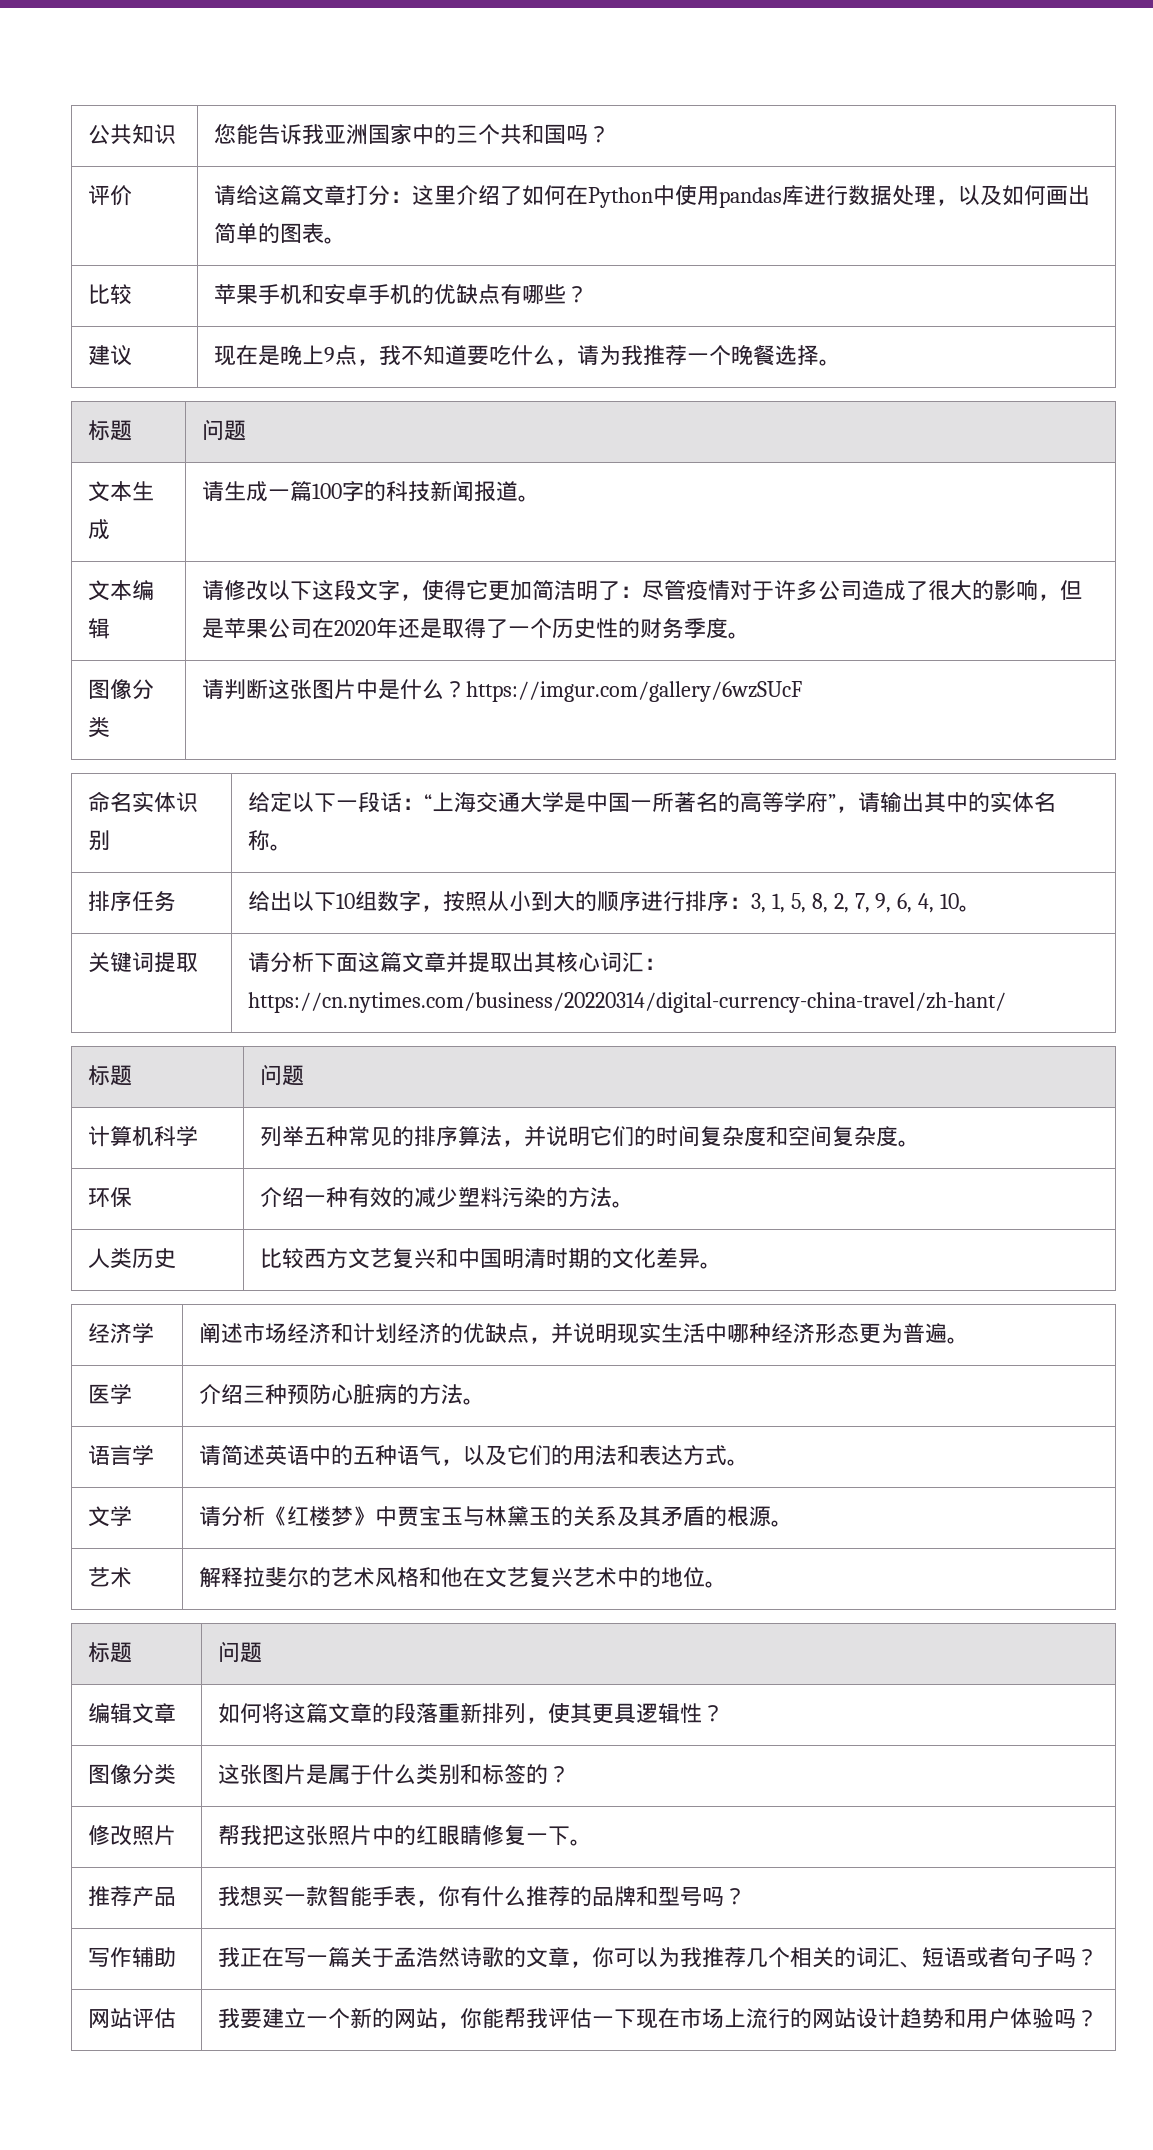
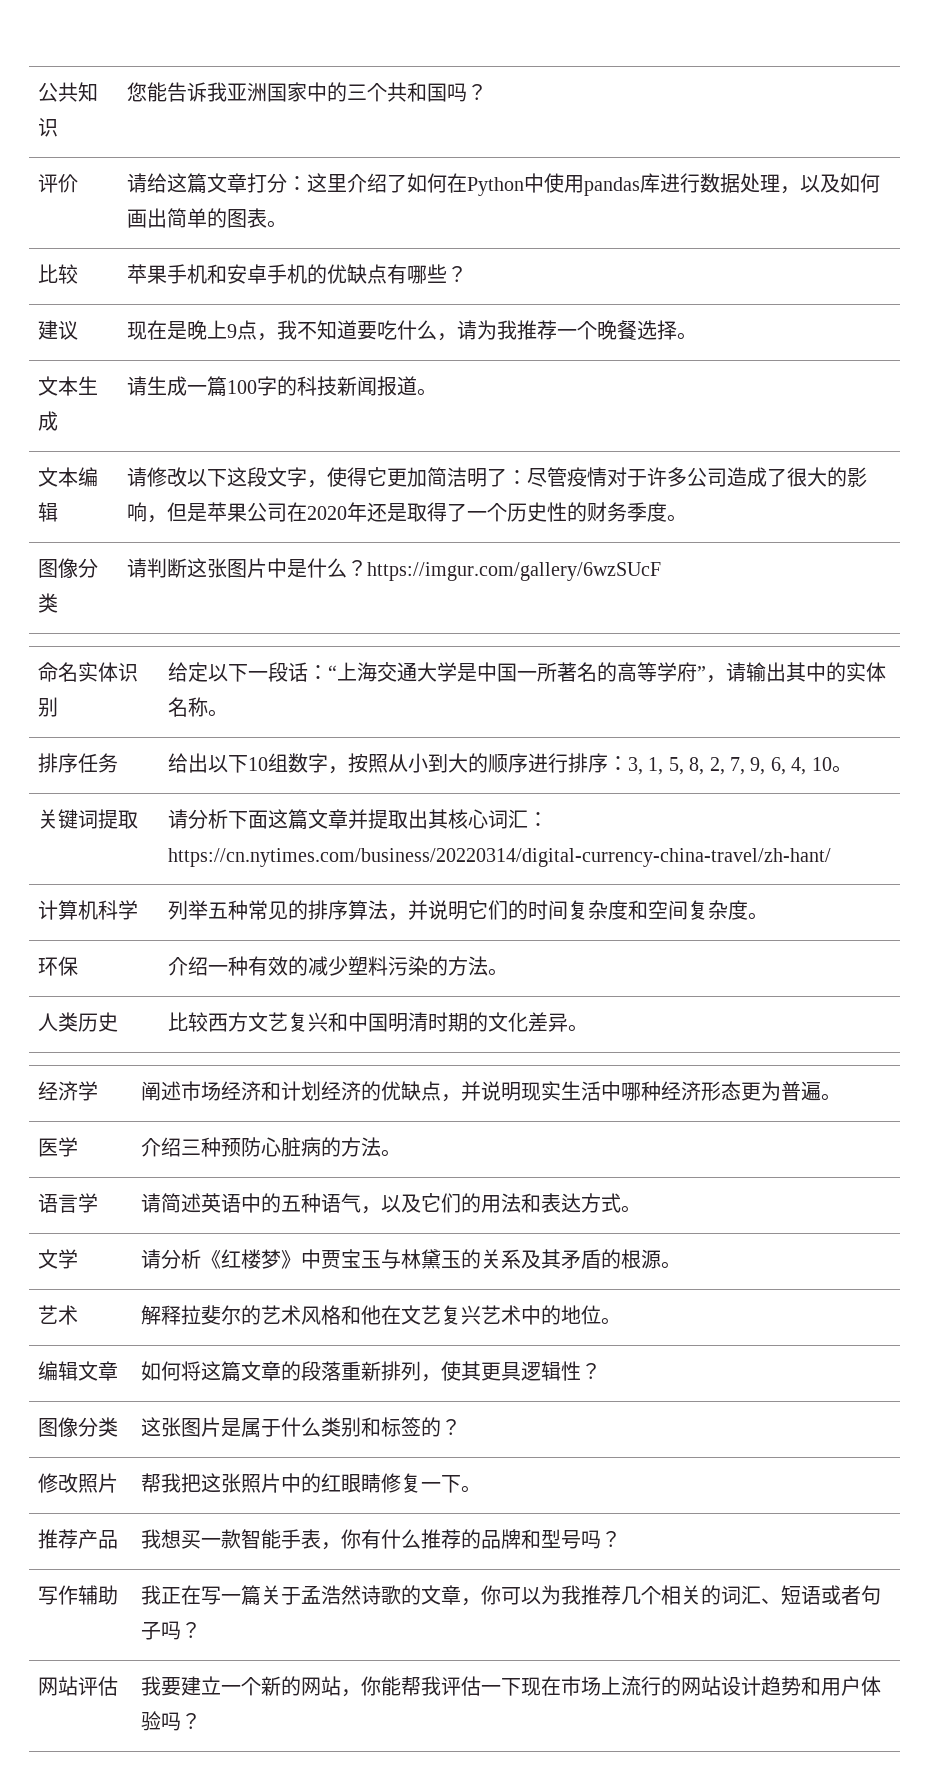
  建议 | 现在是晚上9点，我不知道要吃什么，请为我推荐一个晚餐选择。
- 标题 | 问题
  关键词提取 | 请分析下面这篇文章并提取出其核心词汇：https://cn.nytimes.com/business/20220314/digital-currency-china-travel/zh-hant/
- 标题 | 问题
  艺术 | 解释拉斐尔的艺术风格和他在文艺复兴艺术中的地位。
- 标题 | 问题

